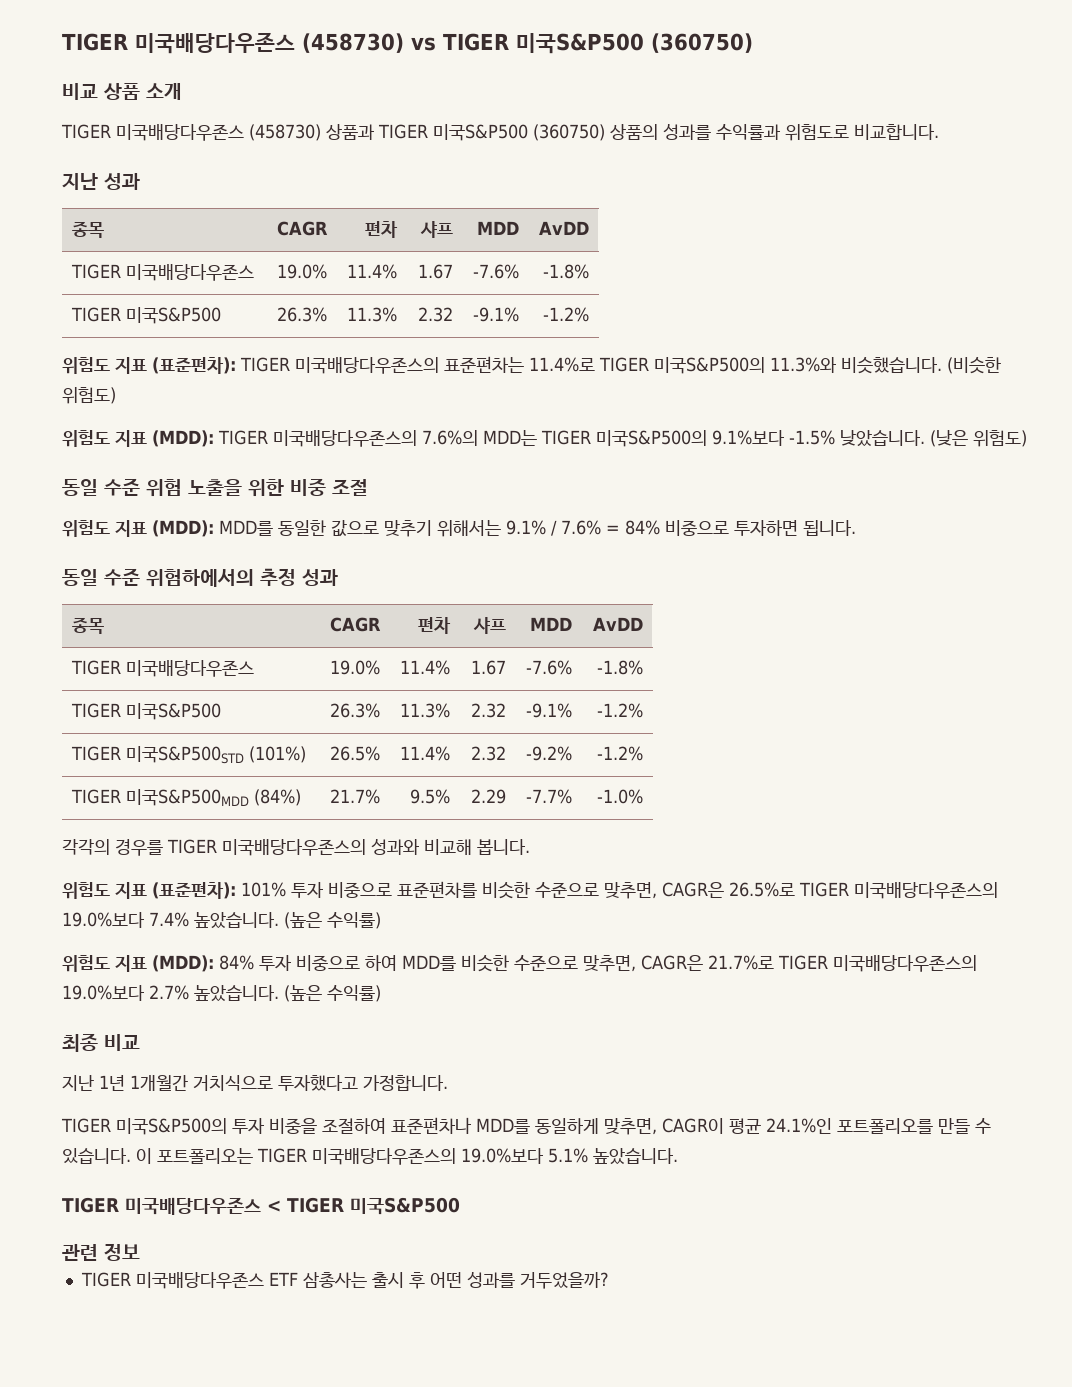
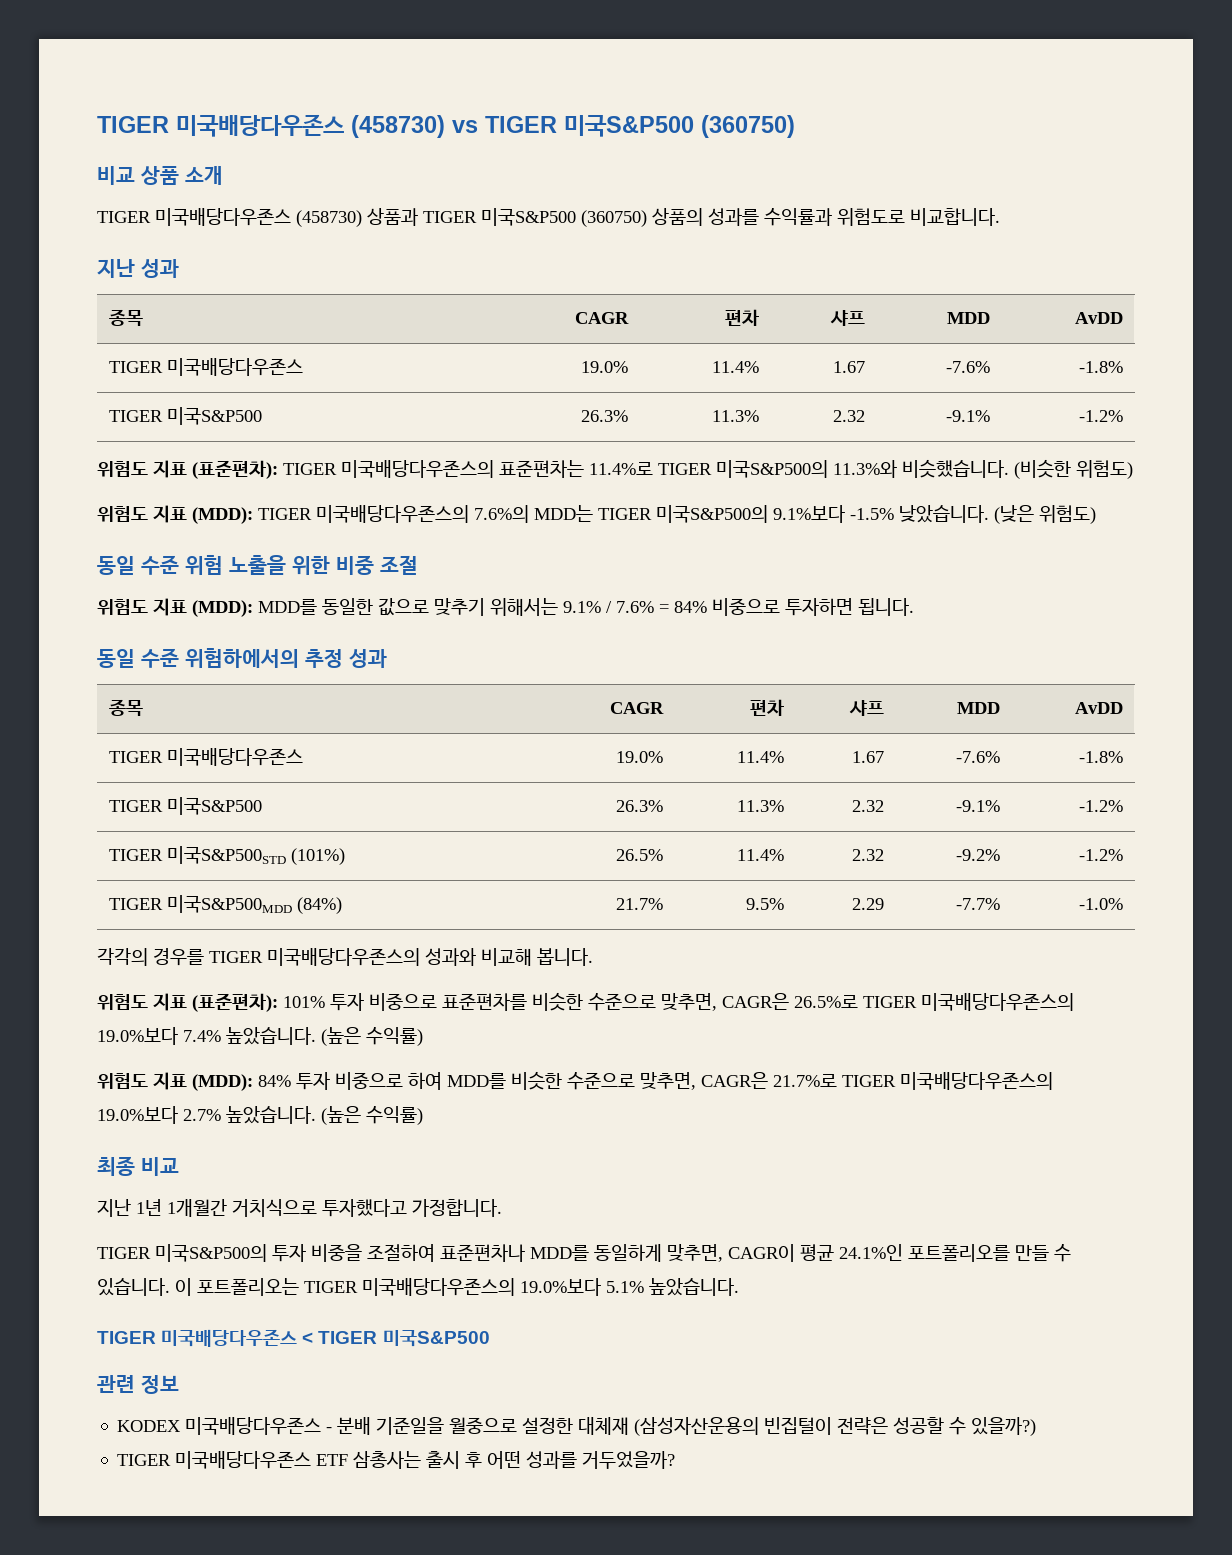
+ KODEX 미국배당다우존스 - 분배 기준일을 월중으로 설정한 대체재 (삼성자산운용의 빈집털이 전략은 성공할 수 있을까?)

